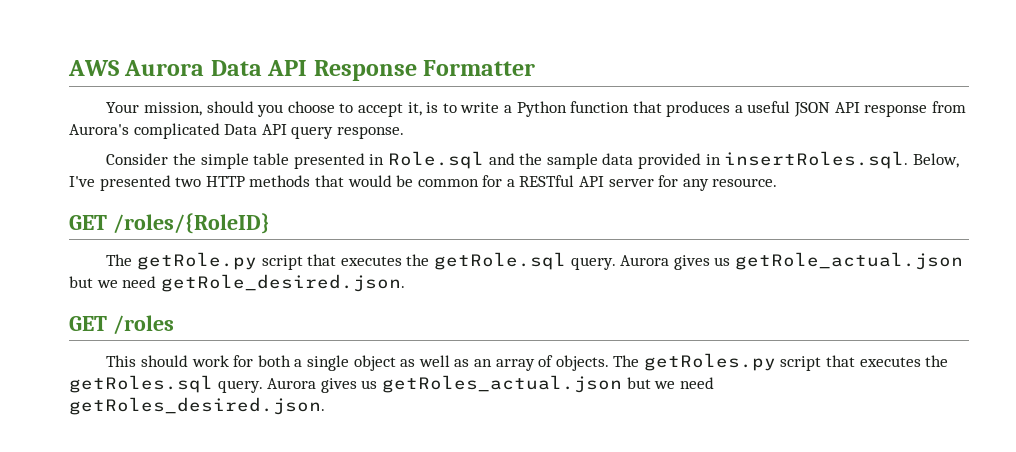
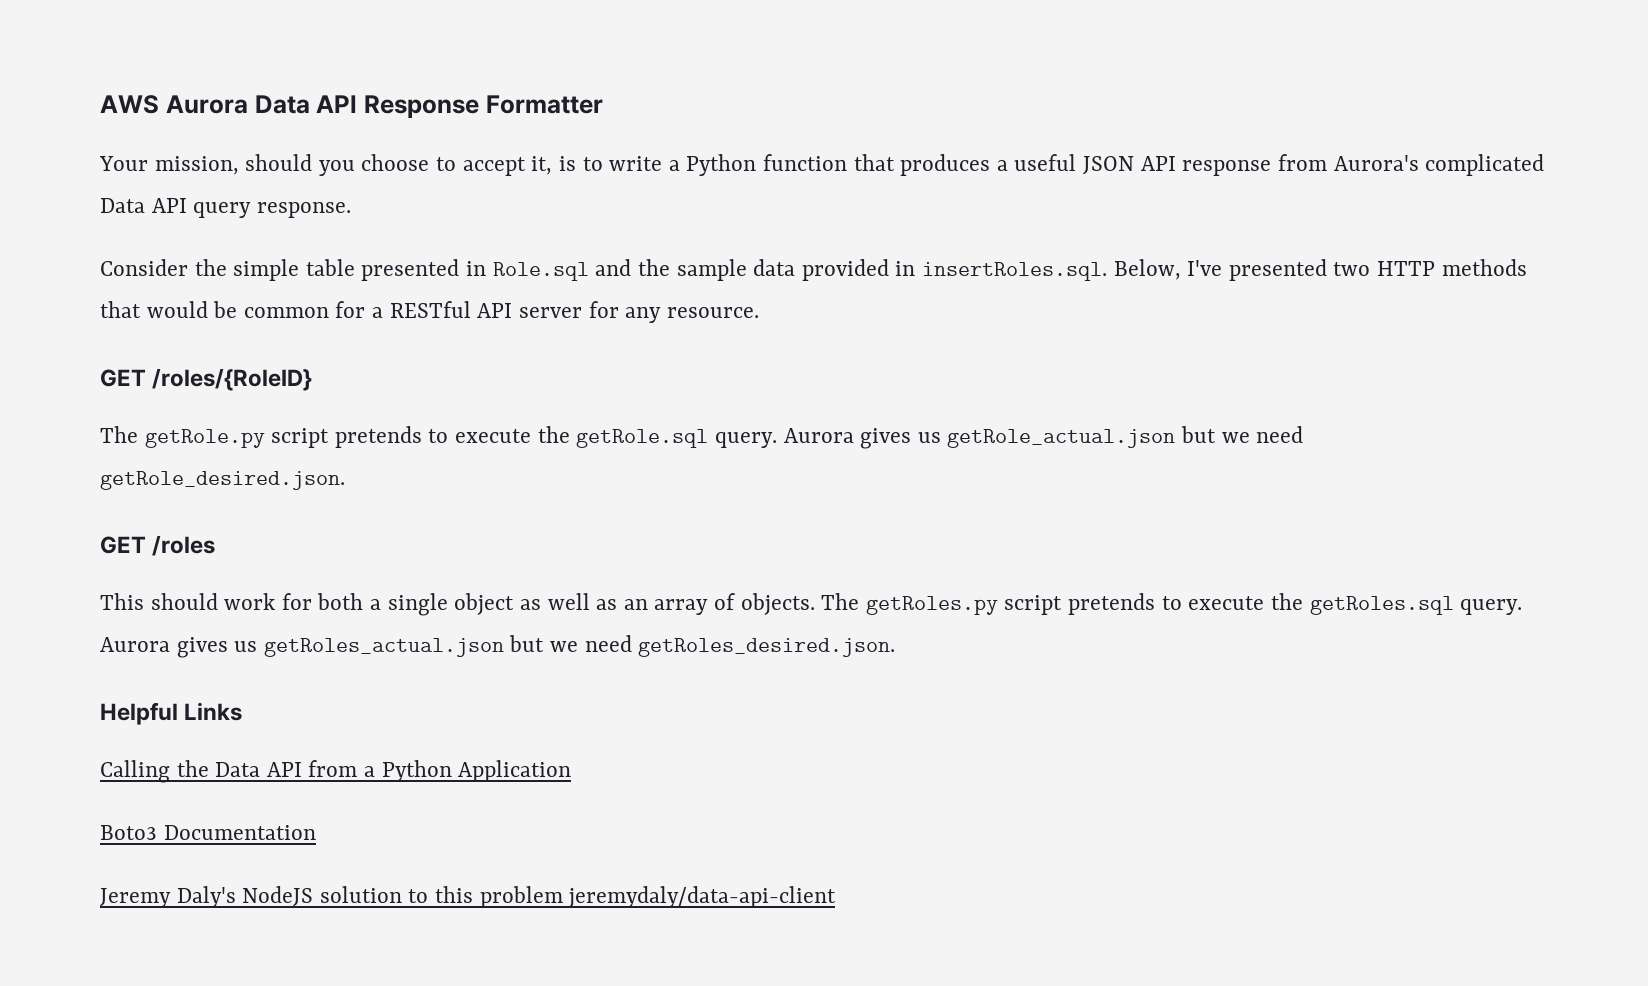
- The getRole.py script that executes the getRole.sql query.
+ The getRole.py script pretends to execute the getRole.sql query.
- The getRoles.py script that executes the getRoles.sql query.
+ The getRoles.py script pretends to execute the getRoles.sql query.
+ Helpful Links
+ Calling the Data API from a Python Application
+ Boto3 Documentation
+ Jeremy Daly's NodeJS solution to this problem jeremydaly/data-api-client

